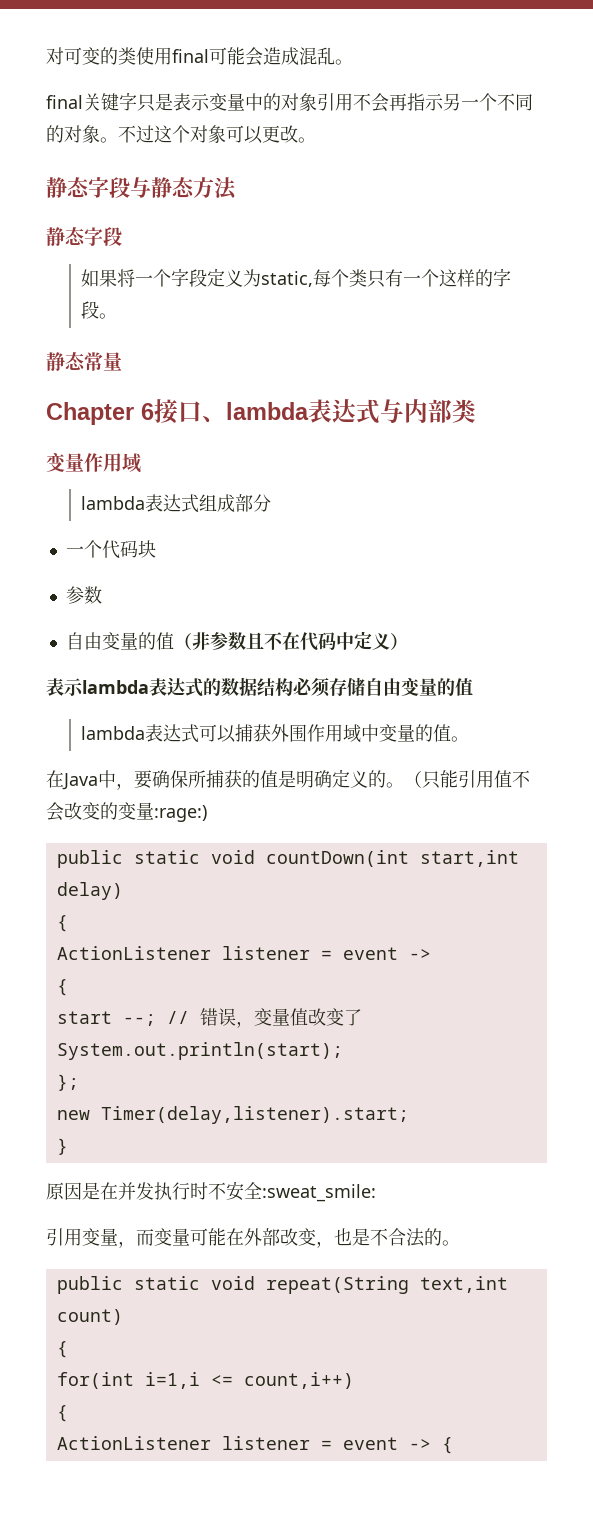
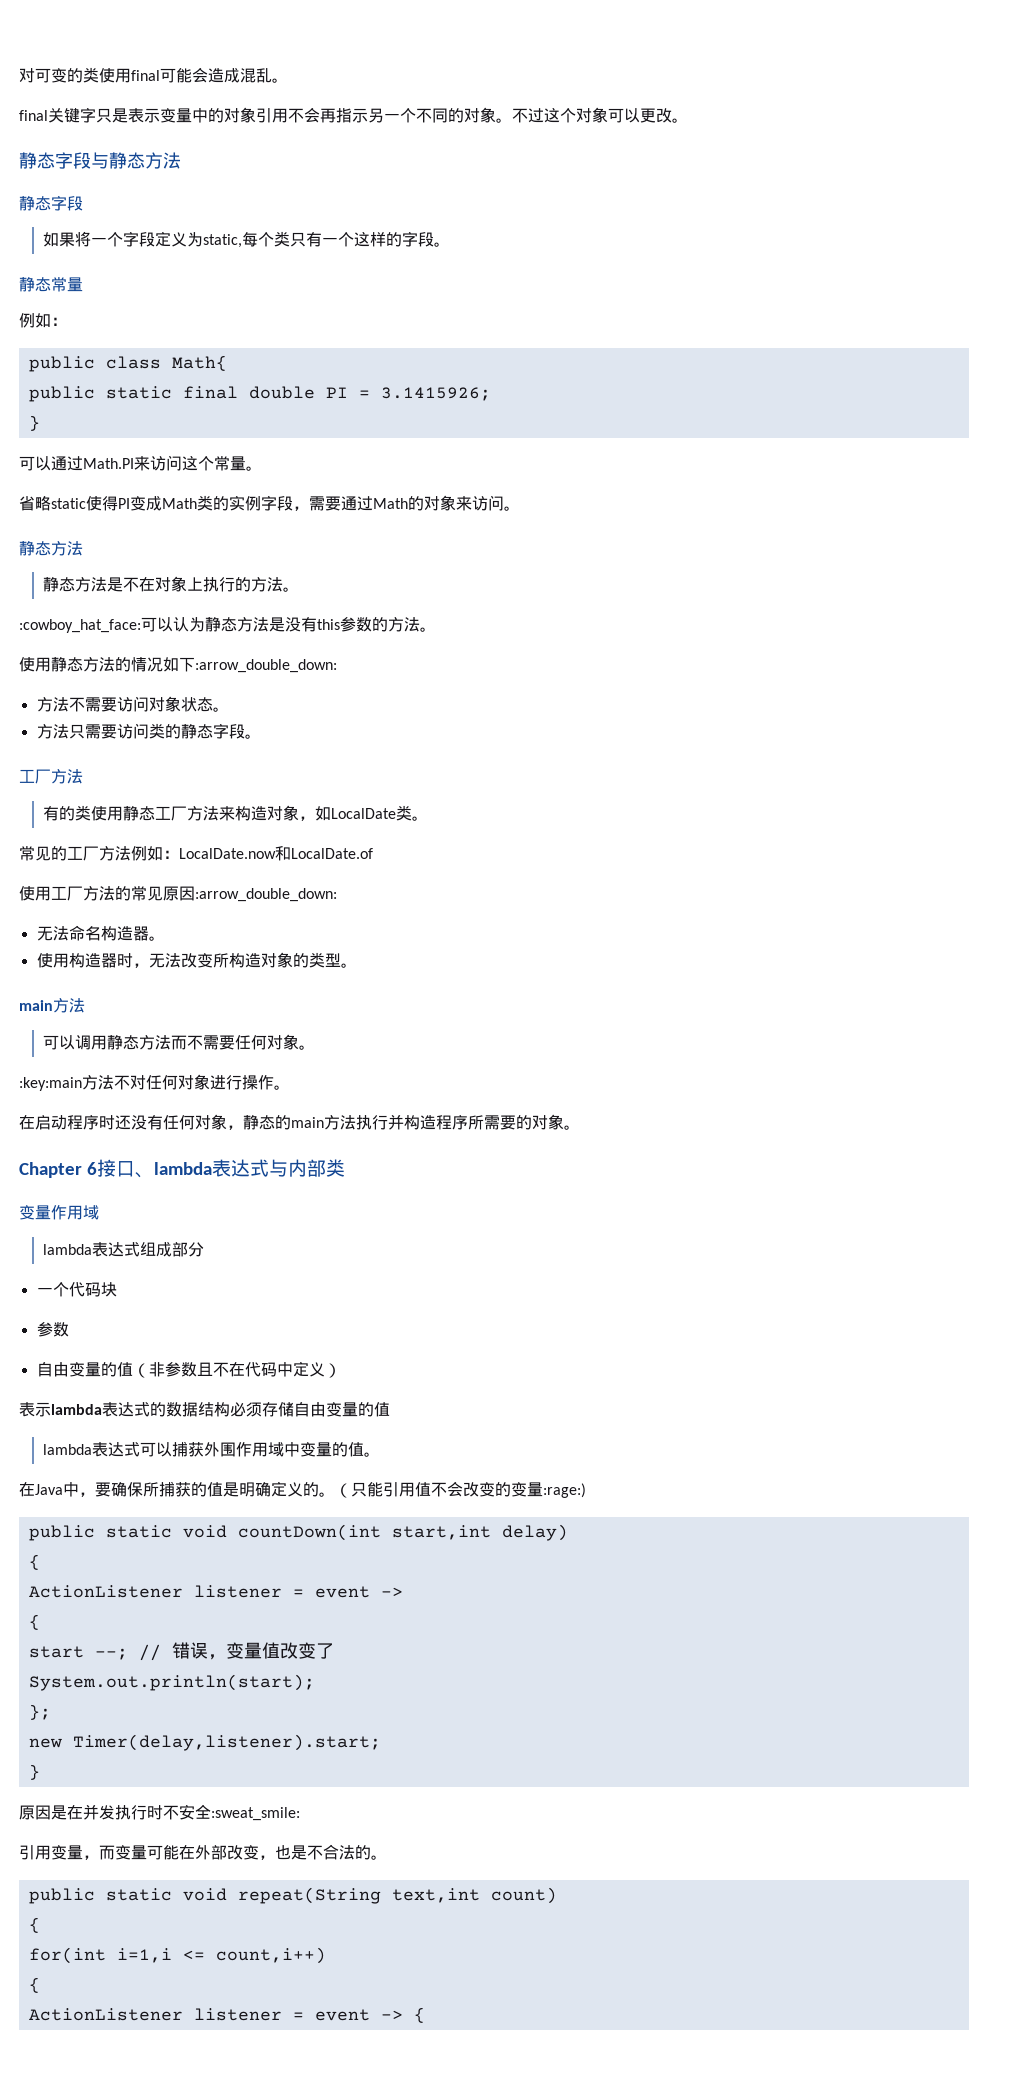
  静态常量
+ 例如：
+ public class Math{
+ public static final double PI = 3.1415926;
+ }
+ 可以通过Math.PI来访问这个常量。
+ 省略static使得PI变成Math类的实例字段，需要通过Math的对象来访问。
+ 静态方法
+ 静态方法是不在对象上执行的方法。
+ :cowboy_hat_face:可以认为静态方法是没有this参数的方法。
+ 使用静态方法的情况如下:arrow_double_down:
+ 方法不需要访问对象状态。
+ 方法只需要访问类的静态字段。
+ 工厂方法
+ 有的类使用静态工厂方法来构造对象，如LocalDate类。
+ 常见的工厂方法例如：LocalDate.now和LocalDate.of
+ 使用工厂方法的常见原因:arrow_double_down:
+ 无法命名构造器。
+ 使用构造器时，无法改变所构造对象的类型。
+ main方法
+ 可以调用静态方法而不需要任何对象。
+ :key:main方法不对任何对象进行操作。
+ 在启动程序时还没有任何对象，静态的main方法执行并构造程序所需要的对象。

